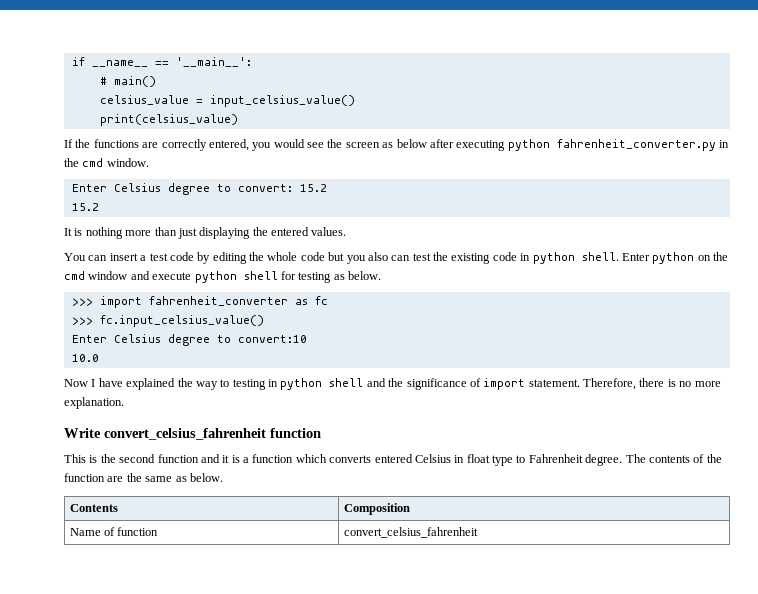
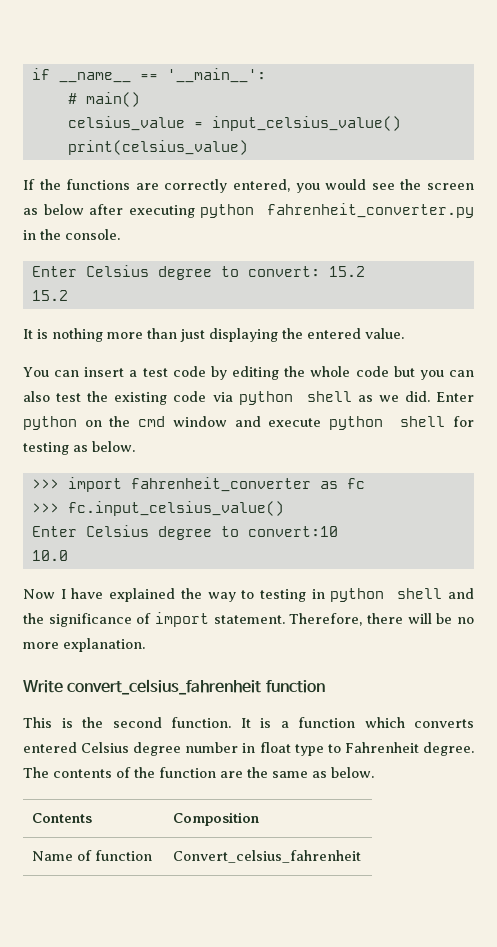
- If the functions are correctly entered, you would see the screen as below after executing python fahrenheit_converter.py in the cmd window.
+ If the functions are correctly entered, you would see the screen as below after executing python fahrenheit_converter.py in the console.
- It is nothing more than just displaying the entered values.
+ It is nothing more than just displaying the entered value.
- You can insert a test code by editing the whole code but you also can test the existing code in python shell.
+ You can insert a test code by editing the whole code but you can also test the existing code via python shell as we did.
- Therefore, there is no more explanation.
+ Therefore, there will be no more explanation.
- This is the second function and it is a function which converts entered Celsius in float type to Fahrenheit degree.
+ This is the second function. It is a function which converts entered Celsius degree number in float type to Fahrenheit degree.
- Name of function | convert_celsius_fahrenheit
+ Name of function | Convert_celsius_fahrenheit

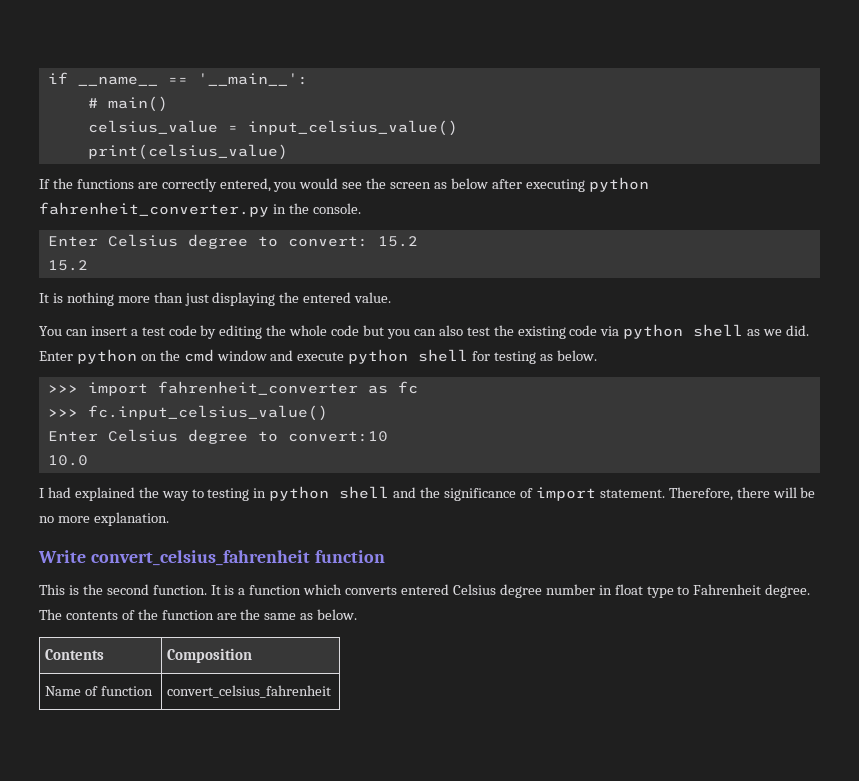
- Now I have explained the way to testing in python shell and the significance of import statement.
+ I had explained the way to testing in python shell and the significance of import statement.
- Name of function | Convert_celsius_fahrenheit
+ Name of function | convert_celsius_fahrenheit

